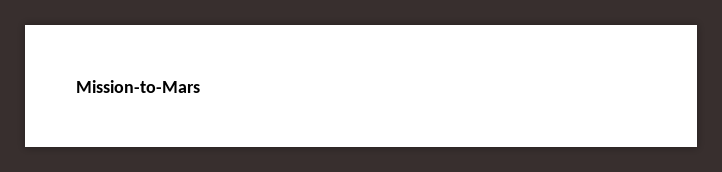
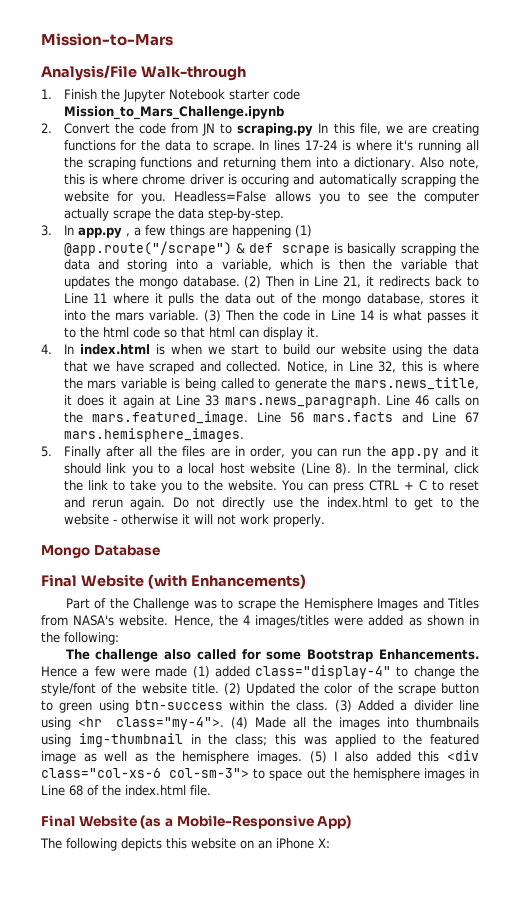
+ Analysis/File Walk-through
+ 1. Finish the Jupyter Notebook starter code Mission_to_Mars_Challenge.ipynb
+ 2. Convert the code from JN to scraping.py In this file, we are creating functions for the data to scrape. In lines 17-24 is where it's running all the scraping functions and returning them into a dictionary. Also note, this is where chrome driver is occuring and automatically scrapping the website for you. Headless=False allows you to see the computer actually scrape the data step-by-step.
+ 3. In app.py , a few things are happening (1) @app.route("/scrape") & def scrape is basically scrapping the data and storing into a variable, which is then the variable that updates the mongo database. (2) Then in Line 21, it redirects back to Line 11 where it pulls the data out of the mongo database, stores it into the mars variable. (3) Then the code in Line 14 is what passes it to the html code so that html can display it.
+ 4. In index.html is when we start to build our website using the data that we have scraped and collected. Notice, in Line 32, this is where the mars variable is being called to generate the mars.news_title, it does it again at Line 33 mars.news_paragraph. Line 46 calls on the mars.featured_image. Line 56 mars.facts and Line 67 mars.hemisphere_images.
+ 5. Finally after all the files are in order, you can run the app.py and it should link you to a local host website (Line 8). In the terminal, click the link to take you to the website. You can press CTRL + C to reset and rerun again. Do not directly use the index.html to get to the website - otherwise it will not work properly.
+ Mongo Database
+ Final Website (with Enhancements)
+ Part of the Challenge was to scrape the Hemisphere Images and Titles from NASA's website. Hence, the 4 images/titles were added as shown in the following:
+ The challenge also called for some Bootstrap Enhancements. Hence a few were made (1) added class="display-4" to change the style/font of the website title. (2) Updated the color of the scrape button to green using btn-success within the class. (3) Added a divider line using <hr class="my-4">. (4) Made all the images into thumbnails using img-thumbnail in the class; this was applied to the featured image as well as the hemisphere images. (5) I also added this <div class="col-xs-6 col-sm-3"> to space out the hemisphere images in Line 68 of the index.html file.
+ Final Website (as a Mobile-Responsive App)
+ The following depicts this website on an iPhone X:

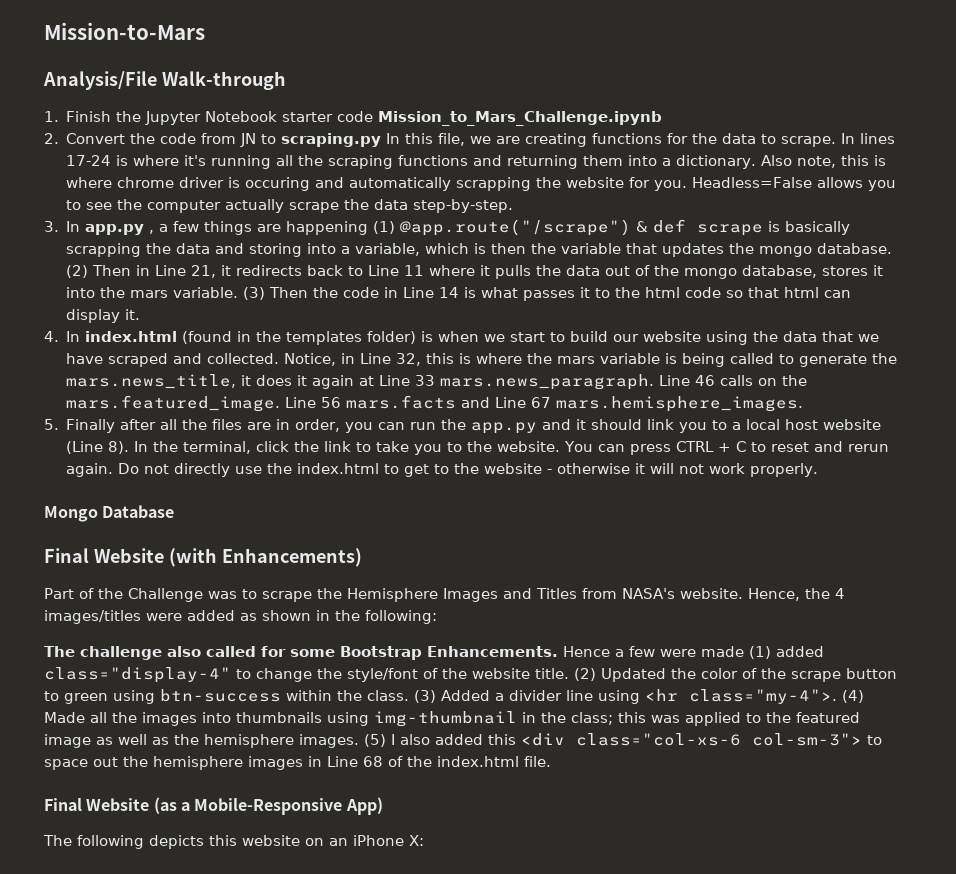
- 4. In index.html is when we start to build our website using the data that we have scraped and collected.
+ 4. In index.html (found in the templates folder) is when we start to build our website using the data that we have scraped and collected.

